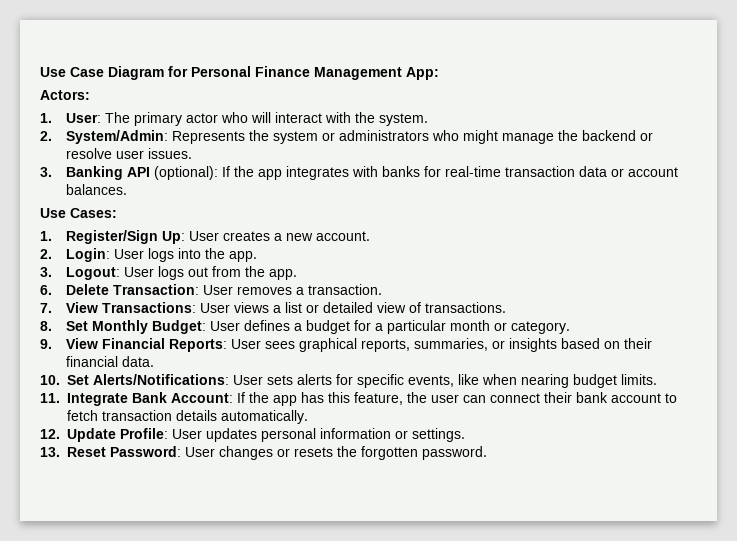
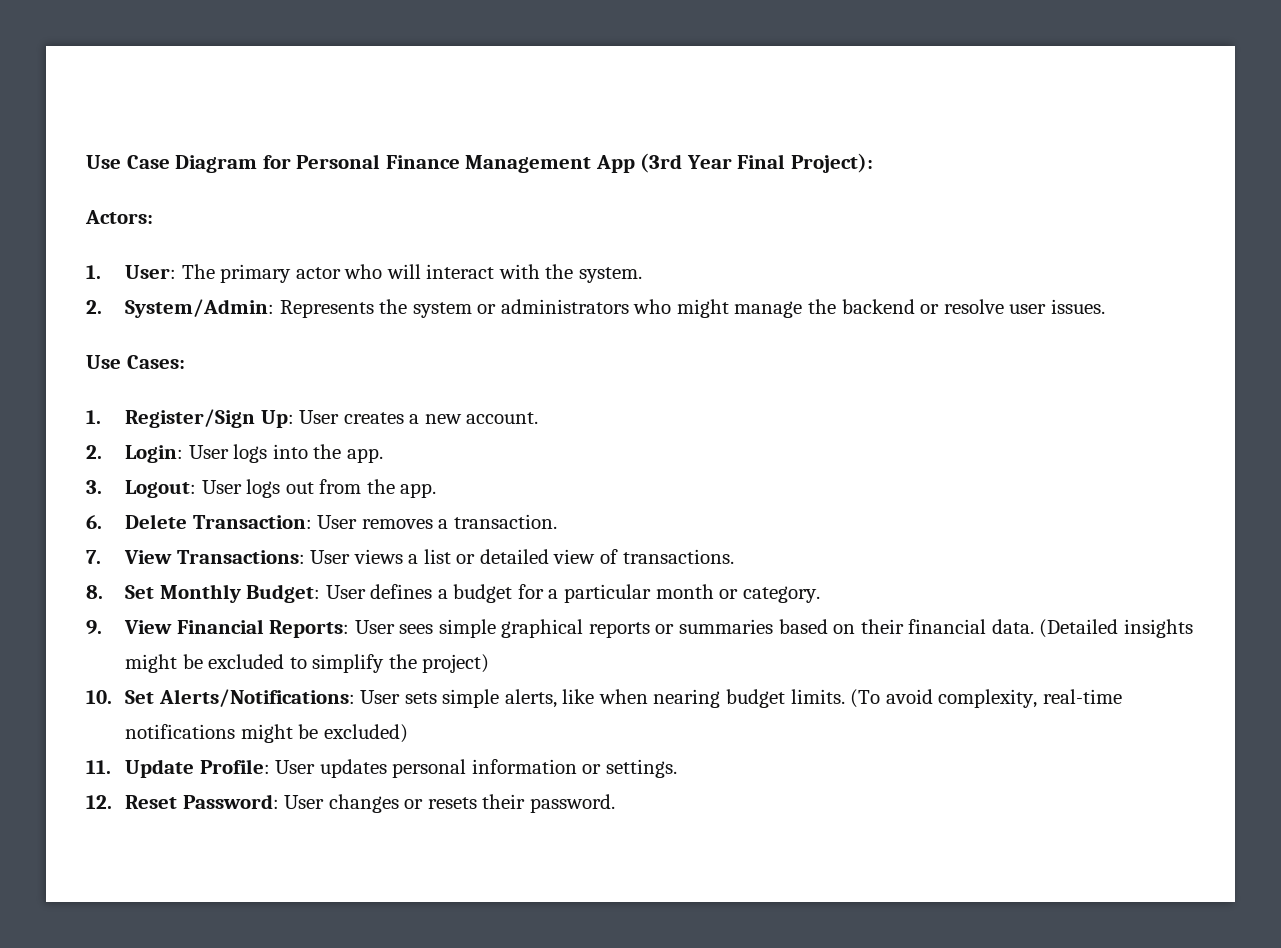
- Use Case Diagram for Personal Finance Management App:
+ Use Case Diagram for Personal Finance Management App (3rd Year Final Project):
- 3. Banking API (optional): If the app integrates with banks for real-time transaction data or account balances.
- 9. View Financial Reports: User sees graphical reports, summaries, or insights based on their financial data.
+ 9. View Financial Reports: User sees simple graphical reports or summaries based on their financial data. (Detailed insights might be excluded to simplify the project)
- 10. Set Alerts/Notifications: User sets alerts for specific events, like when nearing budget limits.
- 11. Integrate Bank Account: If the app has this feature, the user can connect their bank account to fetch transaction details automatically.
- 12. Update Profile: User updates personal information or settings.
+ 10. Set Alerts/Notifications: User sets simple alerts, like when nearing budget limits. (To avoid complexity, real-time notifications might be excluded)
+ 11. Update Profile: User updates personal information or settings.
- 13. Reset Password: User changes or resets the forgotten password.
+ 12. Reset Password: User changes or resets their password.

